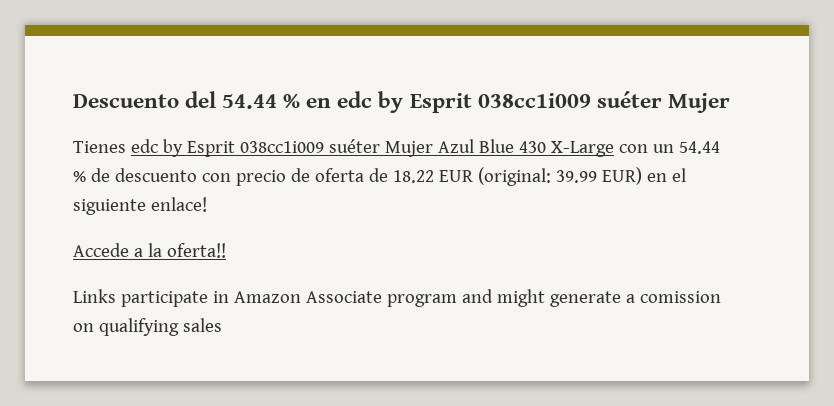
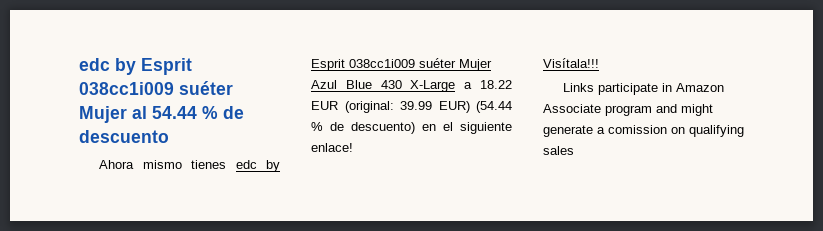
- Descuento del 54.44 % en edc by Esprit 038cc1i009 suéter Mujer
- Tienes edc by Esprit 038cc1i009 suéter Mujer Azul Blue 430 X-Large con un 54.44 % de descuento con precio de oferta de 18.22 EUR (original: 39.99 EUR) en el siguiente enlace!
+ edc by Esprit 038cc1i009 suéter Mujer al 54.44 % de descuento
+ Ahora mismo tienes edc by Esprit 038cc1i009 suéter Mujer Azul Blue 430 X-Large a 18.22 EUR (original: 39.99 EUR) (54.44 % de descuento) en el siguiente enlace!
- Accede a la oferta!!
+ Visítala!!!

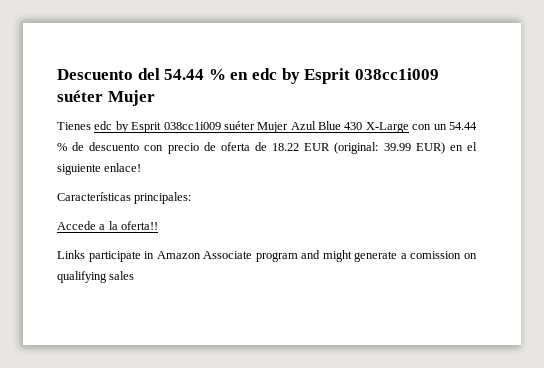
- edc by Esprit 038cc1i009 suéter Mujer al 54.44 % de descuento
- Ahora mismo tienes edc by Esprit 038cc1i009 suéter Mujer Azul Blue 430 X-Large a 18.22 EUR (original: 39.99 EUR) (54.44 % de descuento) en el siguiente enlace!
+ Descuento del 54.44 % en edc by Esprit 038cc1i009 suéter Mujer
+ Tienes edc by Esprit 038cc1i009 suéter Mujer Azul Blue 430 X-Large con un 54.44 % de descuento con precio de oferta de 18.22 EUR (original: 39.99 EUR) en el siguiente enlace!
- Visítala!!!
+ Características principales:
+ Accede a la oferta!!

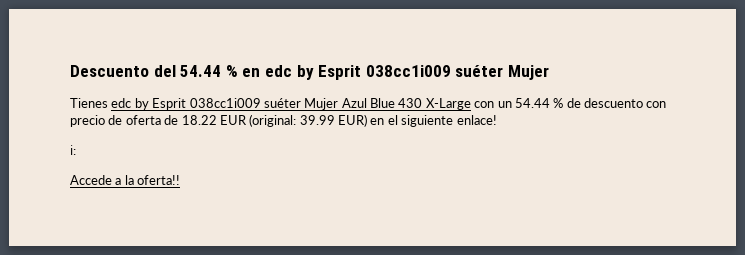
- Características principales:
+ ℹ:
- Links participate in Amazon Associate program and might generate a comission on qualifying sales

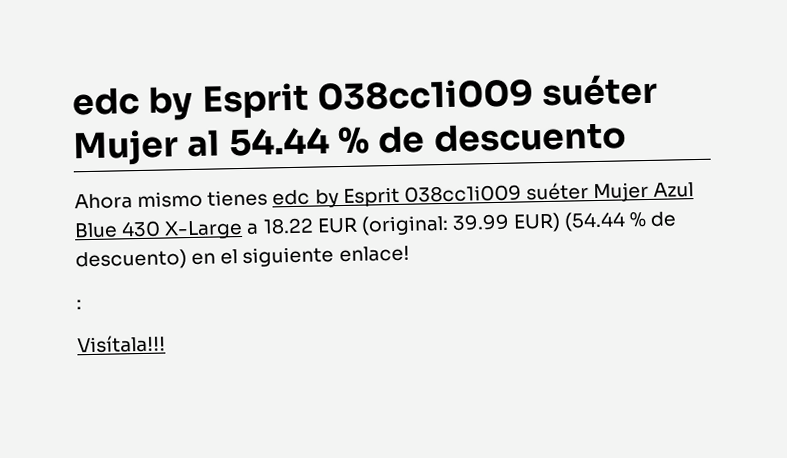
- Descuento del 54.44 % en edc by Esprit 038cc1i009 suéter Mujer
- Tienes edc by Esprit 038cc1i009 suéter Mujer Azul Blue 430 X-Large con un 54.44 % de descuento con precio de oferta de 18.22 EUR (original: 39.99 EUR) en el siguiente enlace!
+ edc by Esprit 038cc1i009 suéter Mujer al 54.44 % de descuento
+ Ahora mismo tienes edc by Esprit 038cc1i009 suéter Mujer Azul Blue 430 X-Large a 18.22 EUR (original: 39.99 EUR) (54.44 % de descuento) en el siguiente enlace!
- ℹ:
- Accede a la oferta!!
+ :
+ Visítala!!!

